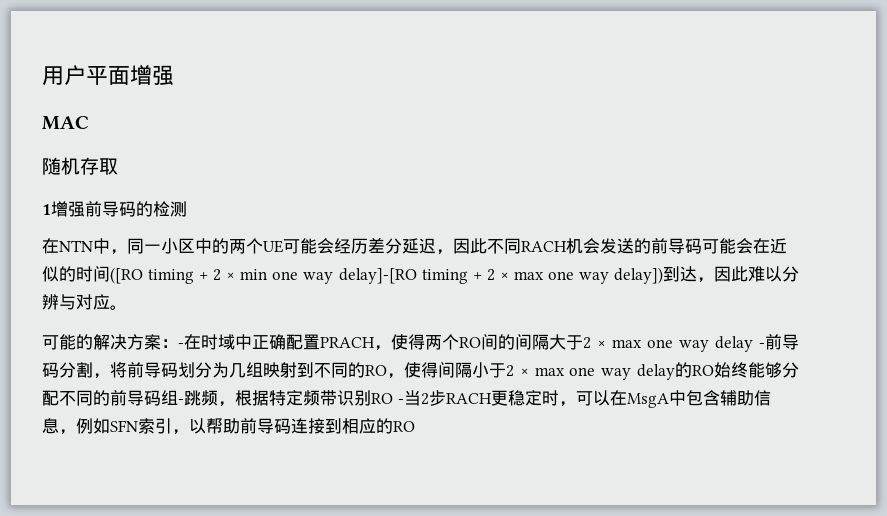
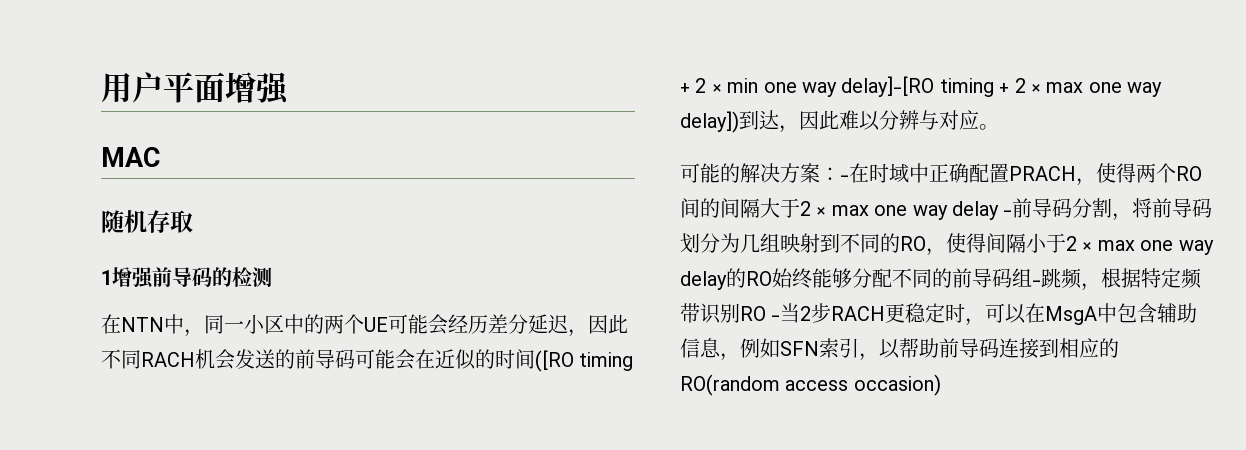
- -在时域中正确配置PRACH，使得两个RO间的间隔大于2 × max one way delay -前导码分割，将前导码划分为几组映射到不同的RO，使得间隔小于2 × max one way delay的RO始终能够分配不同的前导码组-跳频，根据特定频带识别RO -当2步RACH更稳定时，可以在MsgA中包含辅助信息，例如SFN索引，以帮助前导码连接到相应的RO
+ -在时域中正确配置PRACH，使得两个RO间的间隔大于2 × max one way delay -前导码分割，将前导码划分为几组映射到不同的RO，使得间隔小于2 × max one way delay的RO始终能够分配不同的前导码组-跳频，根据特定频带识别RO -当2步RACH更稳定时，可以在MsgA中包含辅助信息，例如SFN索引，以帮助前导码连接到相应的RO(random access occasion)

